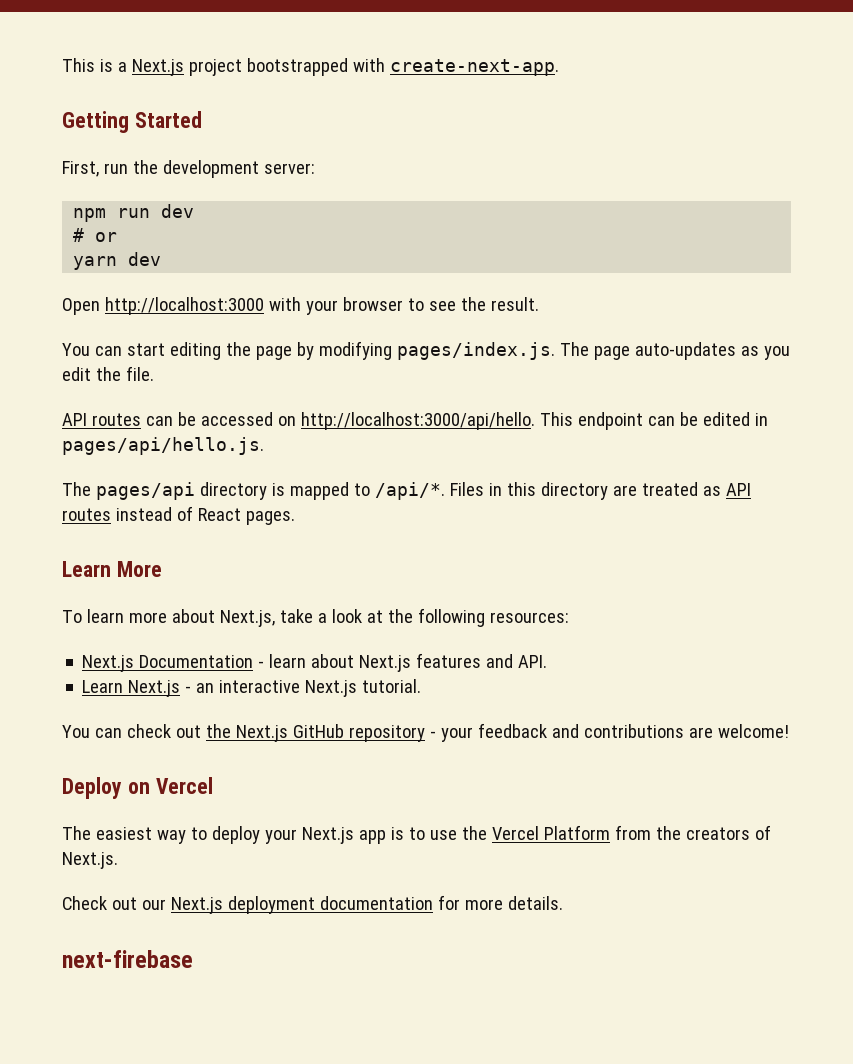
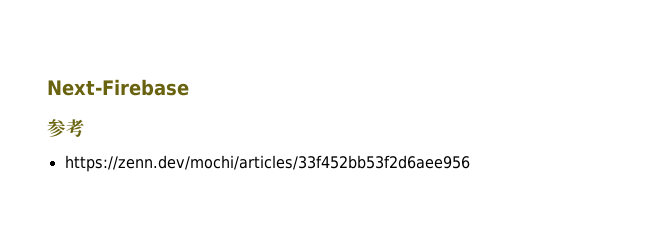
- This is a Next.js project bootstrapped with create-next-app.
- Getting Started
- First, run the development server:
- npm run dev
- # or
- yarn dev
- Open http://localhost:3000 with your browser to see the result.
- You can start editing the page by modifying pages/index.js. The page auto-updates as you edit the file.
- API routes can be accessed on http://localhost:3000/api/hello. This endpoint can be edited in pages/api/hello.js.
- The pages/api directory is mapped to /api/*. Files in this directory are treated as API routes instead of React pages.
- Learn More
- To learn more about Next.js, take a look at the following resources:
- Next.js Documentation - learn about Next.js features and API.
- Learn Next.js - an interactive Next.js tutorial.
- You can check out the Next.js GitHub repository - your feedback and contributions are welcome!
- Deploy on Vercel
- The easiest way to deploy your Next.js app is to use the Vercel Platform from the creators of Next.js.
- Check out our Next.js deployment documentation for more details.
- next-firebase
+ Next-Firebase
+ 参考
+ https://zenn.dev/mochi/articles/33f452bb53f2d6aee956

